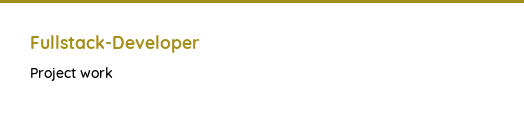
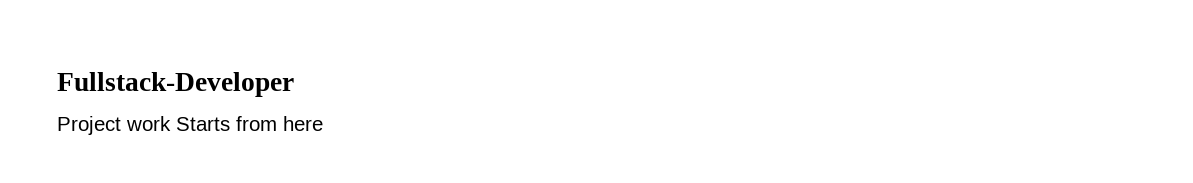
- Project work
+ Project work Starts from here

